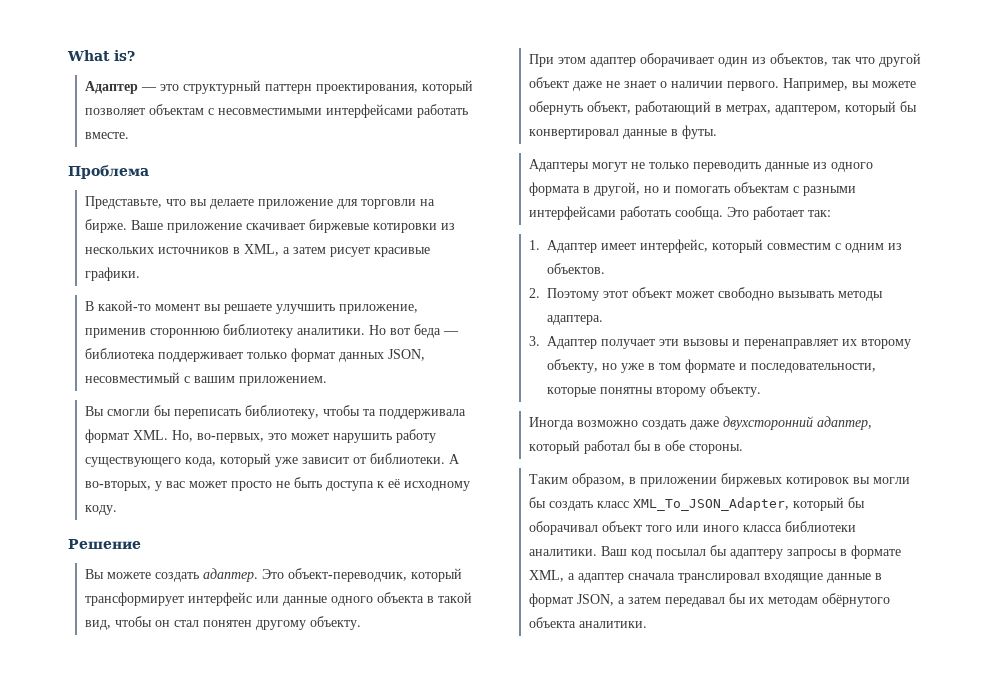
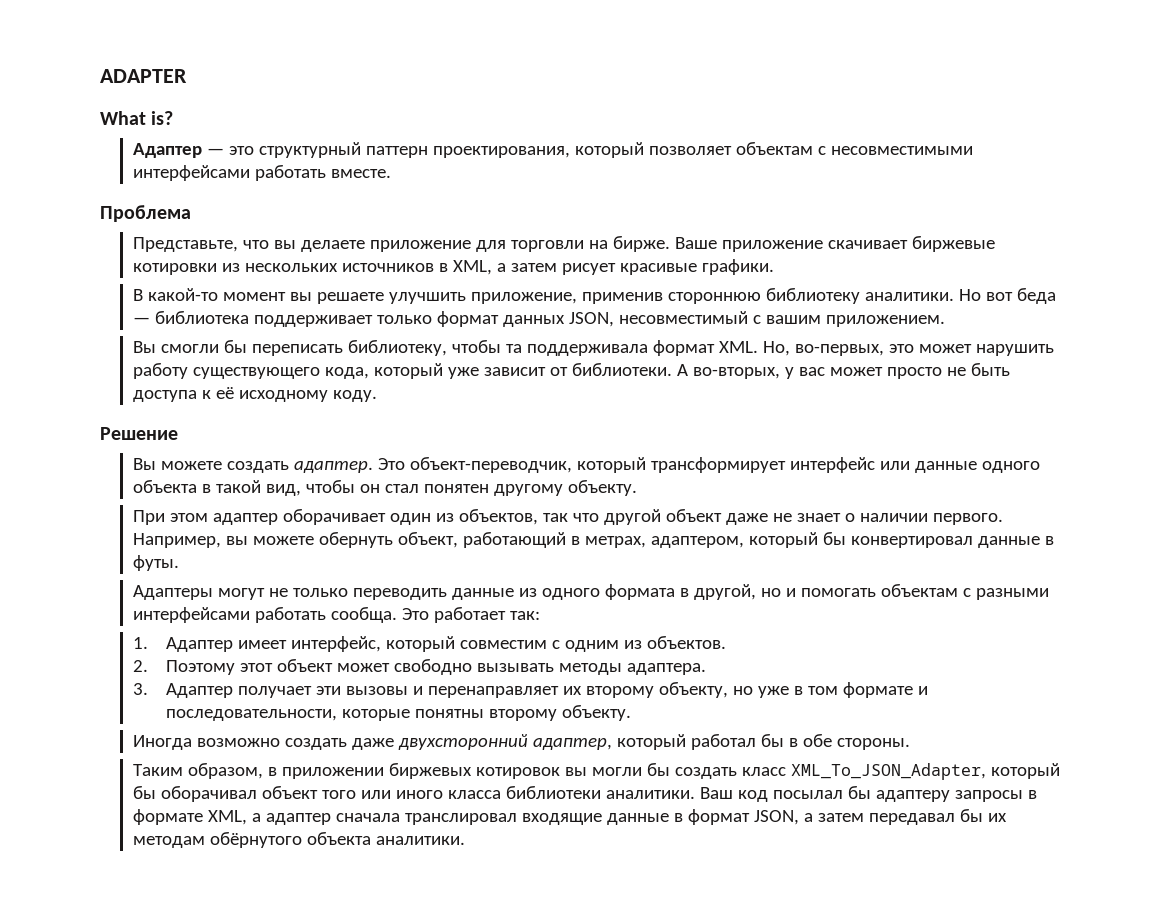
+ ADAPTER

